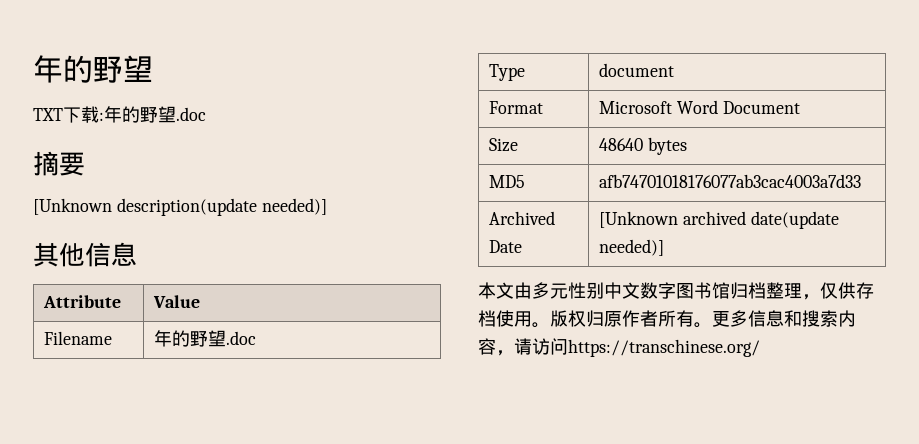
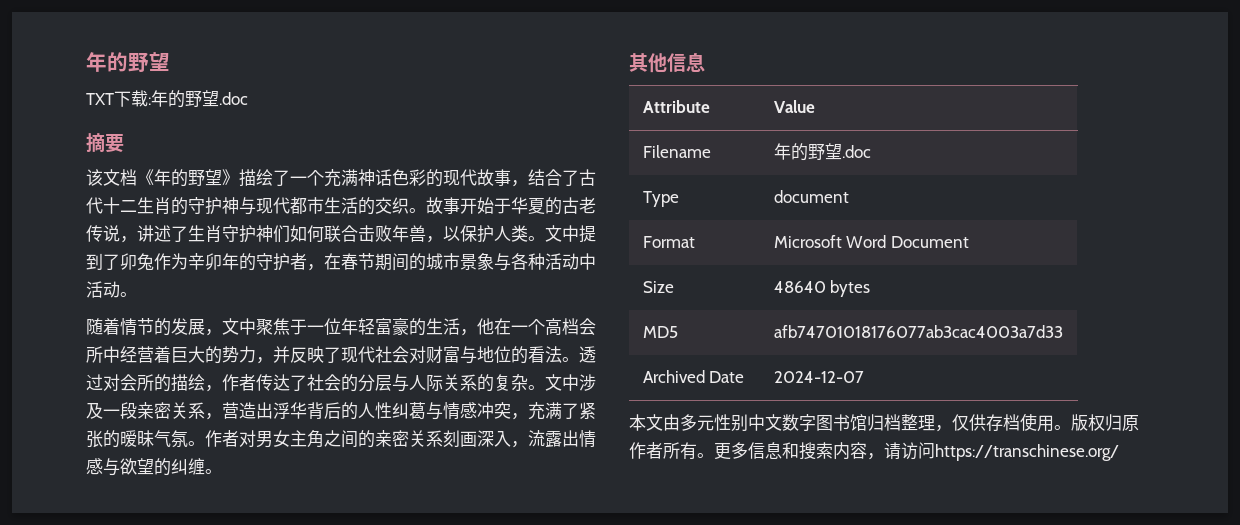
- [Unknown description(update needed)]
+ 该文档《年的野望》描绘了一个充满神话色彩的现代故事，结合了古代十二生肖的守护神与现代都市生活的交织。故事开始于华夏的古老传说，讲述了生肖守护神们如何联合击败年兽，以保护人类。文中提到了卯兔作为辛卯年的守护者，在春节期间的城市景象与各种活动中活动。
+ 随着情节的发展，文中聚焦于一位年轻富豪的生活，他在一个高档会所中经营着巨大的势力，并反映了现代社会对财富与地位的看法。透过对会所的描绘，作者传达了社会的分层与人际关系的复杂。文中涉及一段亲密关系，营造出浮华背后的人性纠葛与情感冲突，充满了紧张的暧昧气氛。作者对男女主角之间的亲密关系刻画深入，流露出情感与欲望的纠缠。
- Archived Date | [Unknown archived date(update needed)]
+ Archived Date | 2024-12-07

